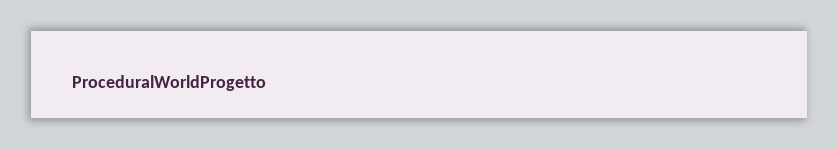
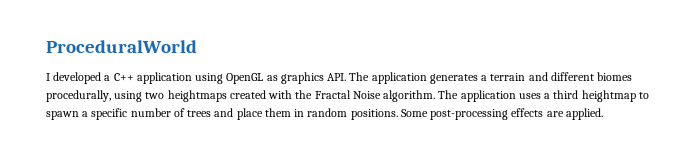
- ProceduralWorldProgetto
+ ProceduralWorld
+ I developed a C++ application using OpenGL as graphics API. The application generates a terrain and different biomes procedurally, using two heightmaps created with the Fractal Noise algorithm. The application uses a third heightmap to spawn a specific number of trees and place them in random positions. Some post-processing effects are applied.

